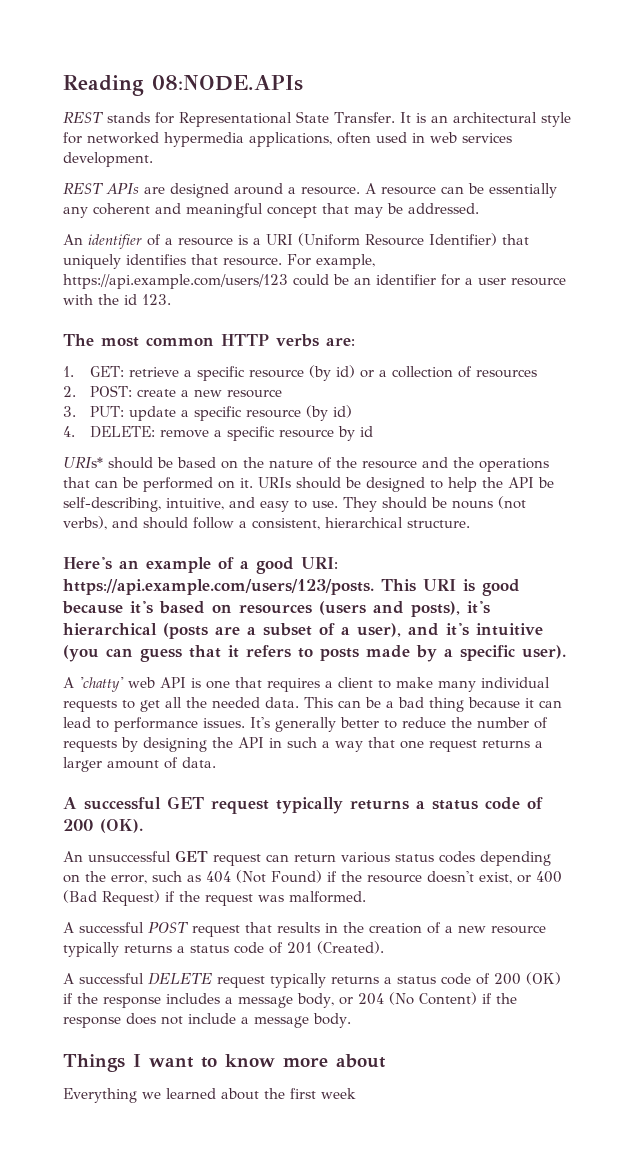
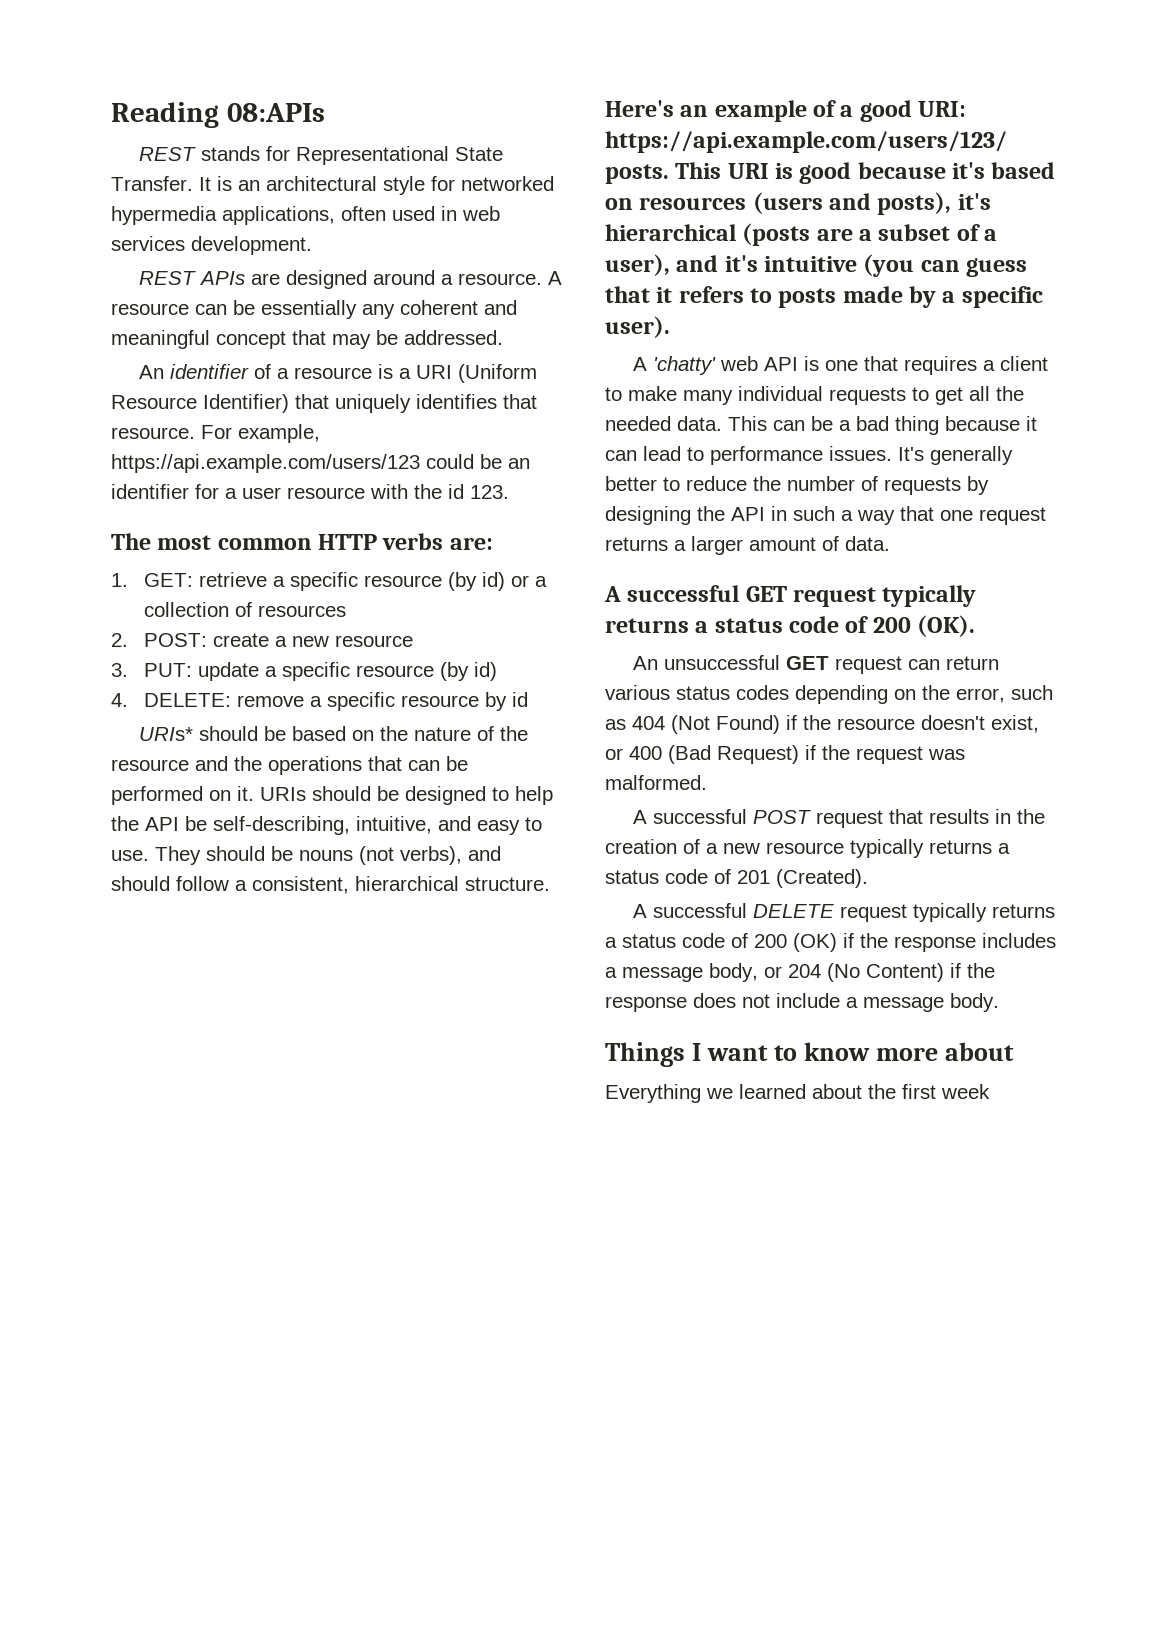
- Reading 08:NODE.APIs
+ Reading 08:APIs

